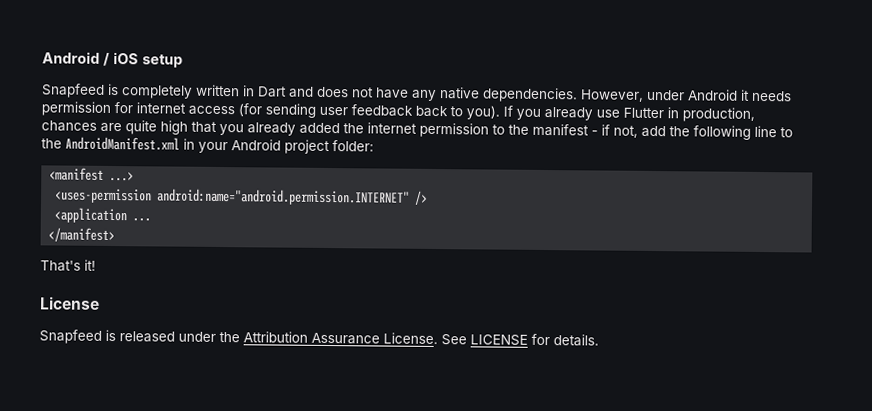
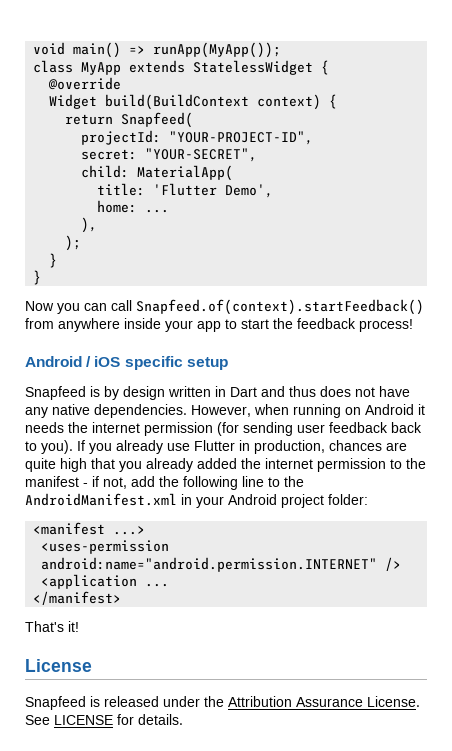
+ void main() => runApp(MyApp());
+ class MyApp extends StatelessWidget {
+ @override
+ Widget build(BuildContext context) {
+ return Snapfeed(
+ projectId: "YOUR-PROJECT-ID",
+ secret: "YOUR-SECRET",
+ child: MaterialApp(
+ title: 'Flutter Demo',
+ home: ...
+ ),
+ );
+ }
+ }
+ Now you can call Snapfeed.of(context).startFeedback() from anywhere inside your app to start the feedback process!
- Android / iOS setup
+ Android / iOS specific setup
- Snapfeed is completely written in Dart and does not have any native dependencies.
+ Snapfeed is by design written in Dart and thus does not have any native dependencies.
- However, under Android it needs permission for internet access (for sending user feedback back to you).
+ However, when running on Android it needs the internet permission (for sending user feedback back to you).

